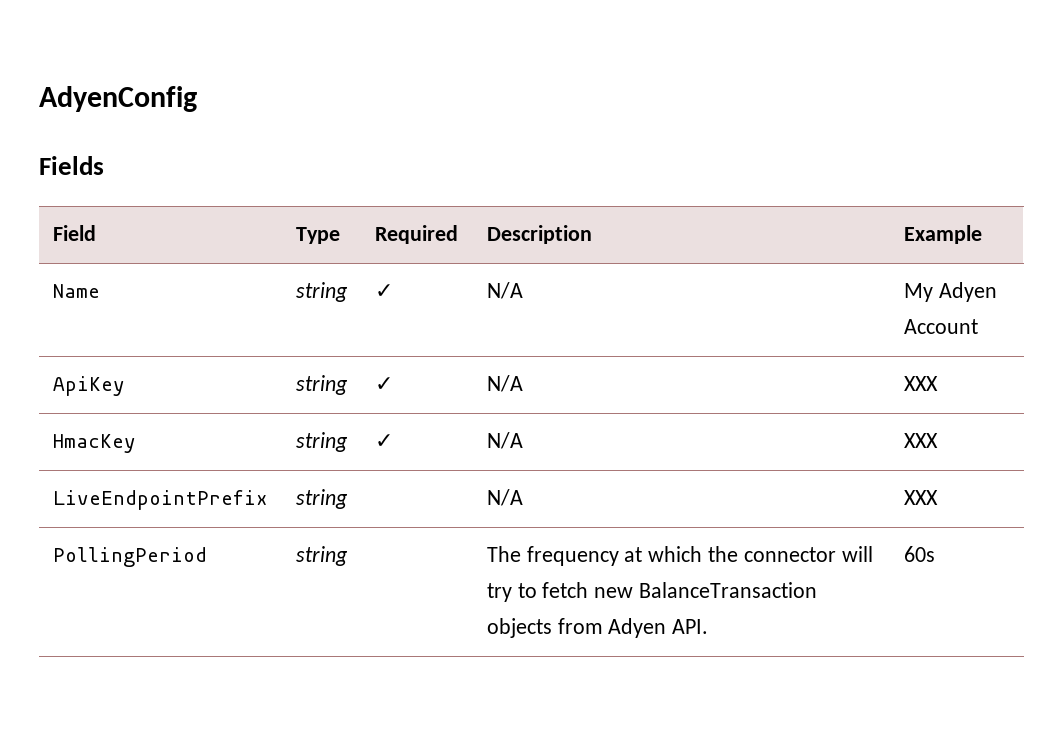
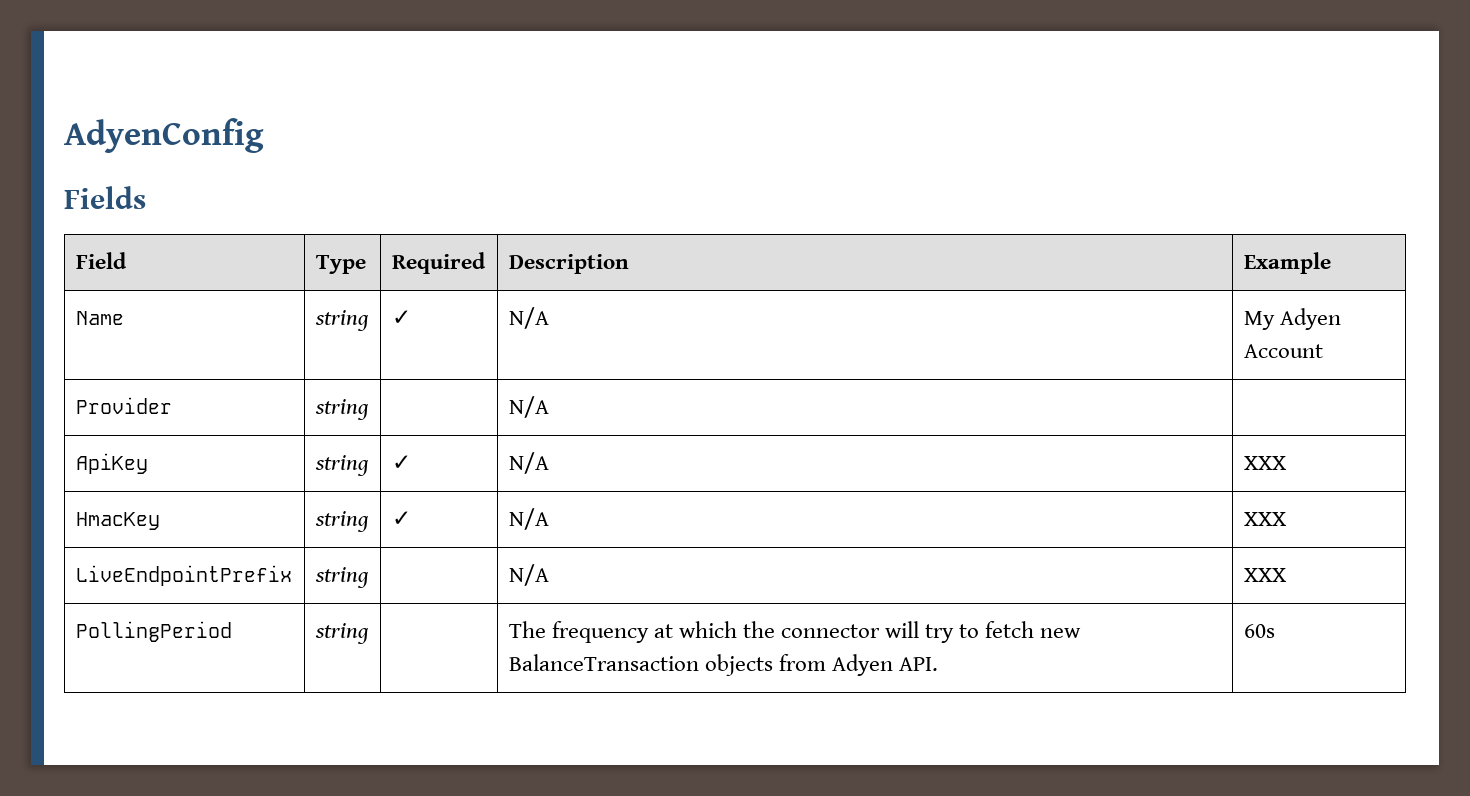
+ Provider | string | | N/A |

